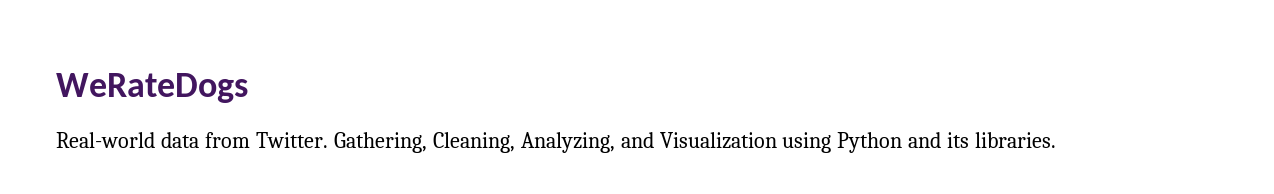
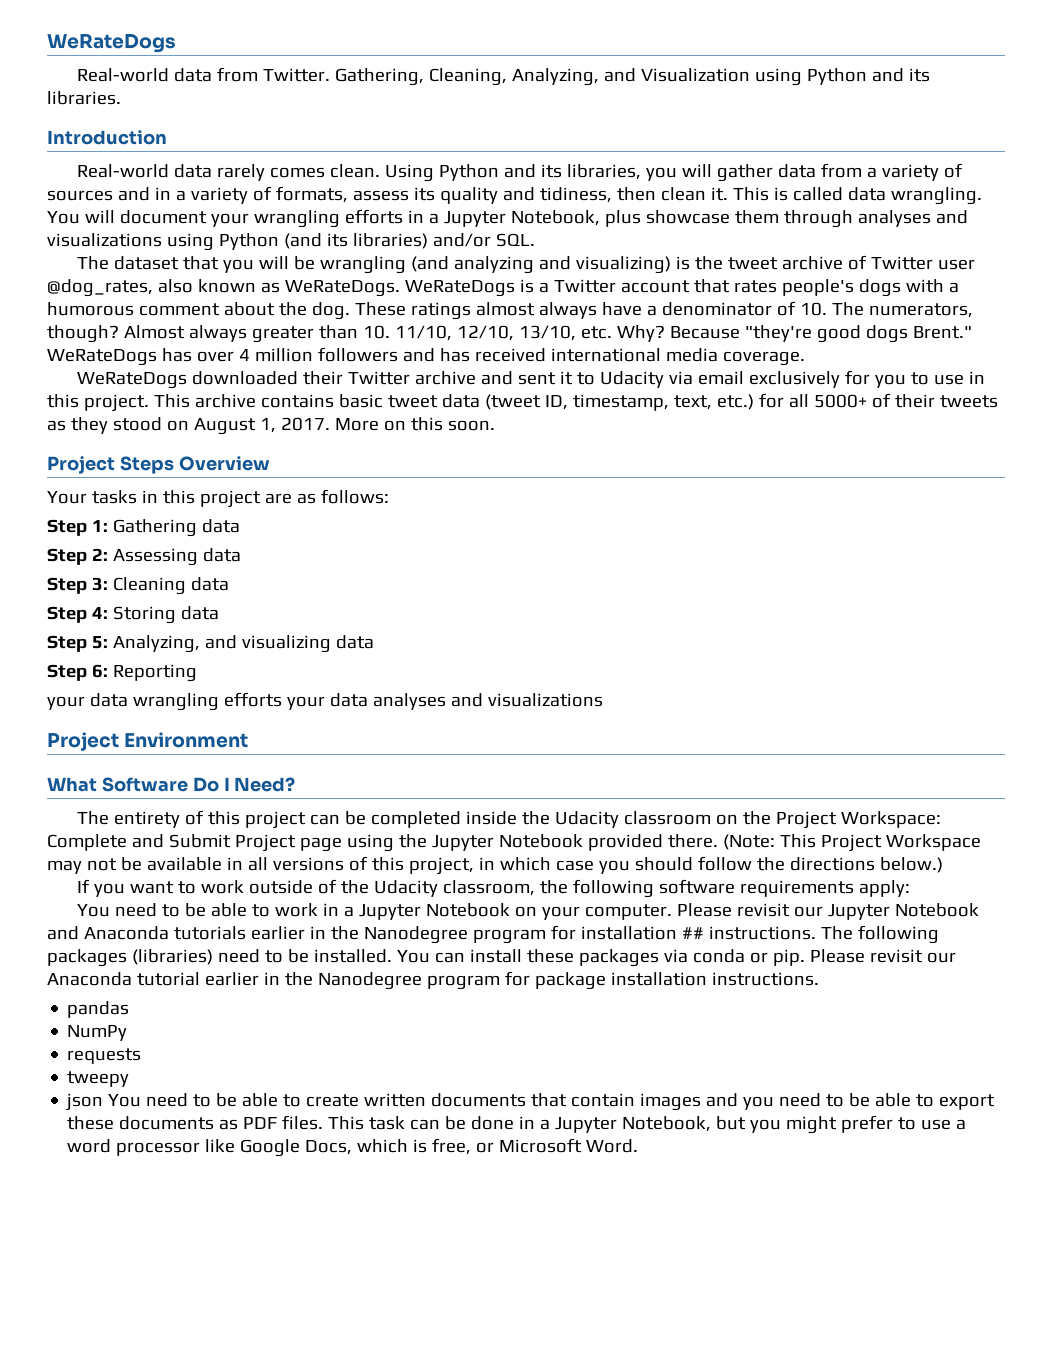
+ Introduction
+ Real-world data rarely comes clean. Using Python and its libraries, you will gather data from a variety of sources and in a variety of formats, assess its quality and tidiness, then clean it. This is called data wrangling. You will document your wrangling efforts in a Jupyter Notebook, plus showcase them through analyses and visualizations using Python (and its libraries) and/or SQL.
+ The dataset that you will be wrangling (and analyzing and visualizing) is the tweet archive of Twitter user @dog_rates, also known as WeRateDogs. WeRateDogs is a Twitter account that rates people's dogs with a humorous comment about the dog. These ratings almost always have a denominator of 10. The numerators, though? Almost always greater than 10. 11/10, 12/10, 13/10, etc. Why? Because "they're good dogs Brent." WeRateDogs has over 4 million followers and has received international media coverage.
+ WeRateDogs downloaded their Twitter archive and sent it to Udacity via email exclusively for you to use in this project. This archive contains basic tweet data (tweet ID, timestamp, text, etc.) for all 5000+ of their tweets as they stood on August 1, 2017. More on this soon.
+ Project Steps Overview
+ Your tasks in this project are as follows:
+ Step 1: Gathering data
+ Step 2: Assessing data
+ Step 3: Cleaning data
+ Step 4: Storing data
+ Step 5: Analyzing, and visualizing data
+ Step 6: Reporting
+ your data wrangling efforts your data analyses and visualizations
+ Project Environment
+ What Software Do I Need?
+ The entirety of this project can be completed inside the Udacity classroom on the Project Workspace: Complete and Submit Project page using the Jupyter Notebook provided there. (Note: This Project Workspace may not be available in all versions of this project, in which case you should follow the directions below.)
+ If you want to work outside of the Udacity classroom, the following software requirements apply:
+ You need to be able to work in a Jupyter Notebook on your computer. Please revisit our Jupyter Notebook and Anaconda tutorials earlier in the Nanodegree program for installation ## instructions. The following packages (libraries) need to be installed. You can install these packages via conda or pip. Please revisit our Anaconda tutorial earlier in the Nanodegree program for package installation instructions.
+ pandas
+ NumPy
+ requests
+ tweepy
+ json You need to be able to create written documents that contain images and you need to be able to export these documents as PDF files. This task can be done in a Jupyter Notebook, but you might prefer to use a word processor like Google Docs, which is free, or Microsoft Word.

